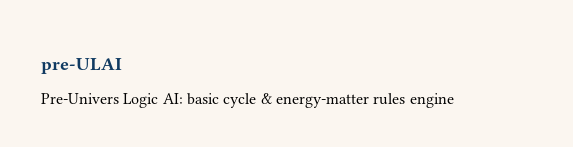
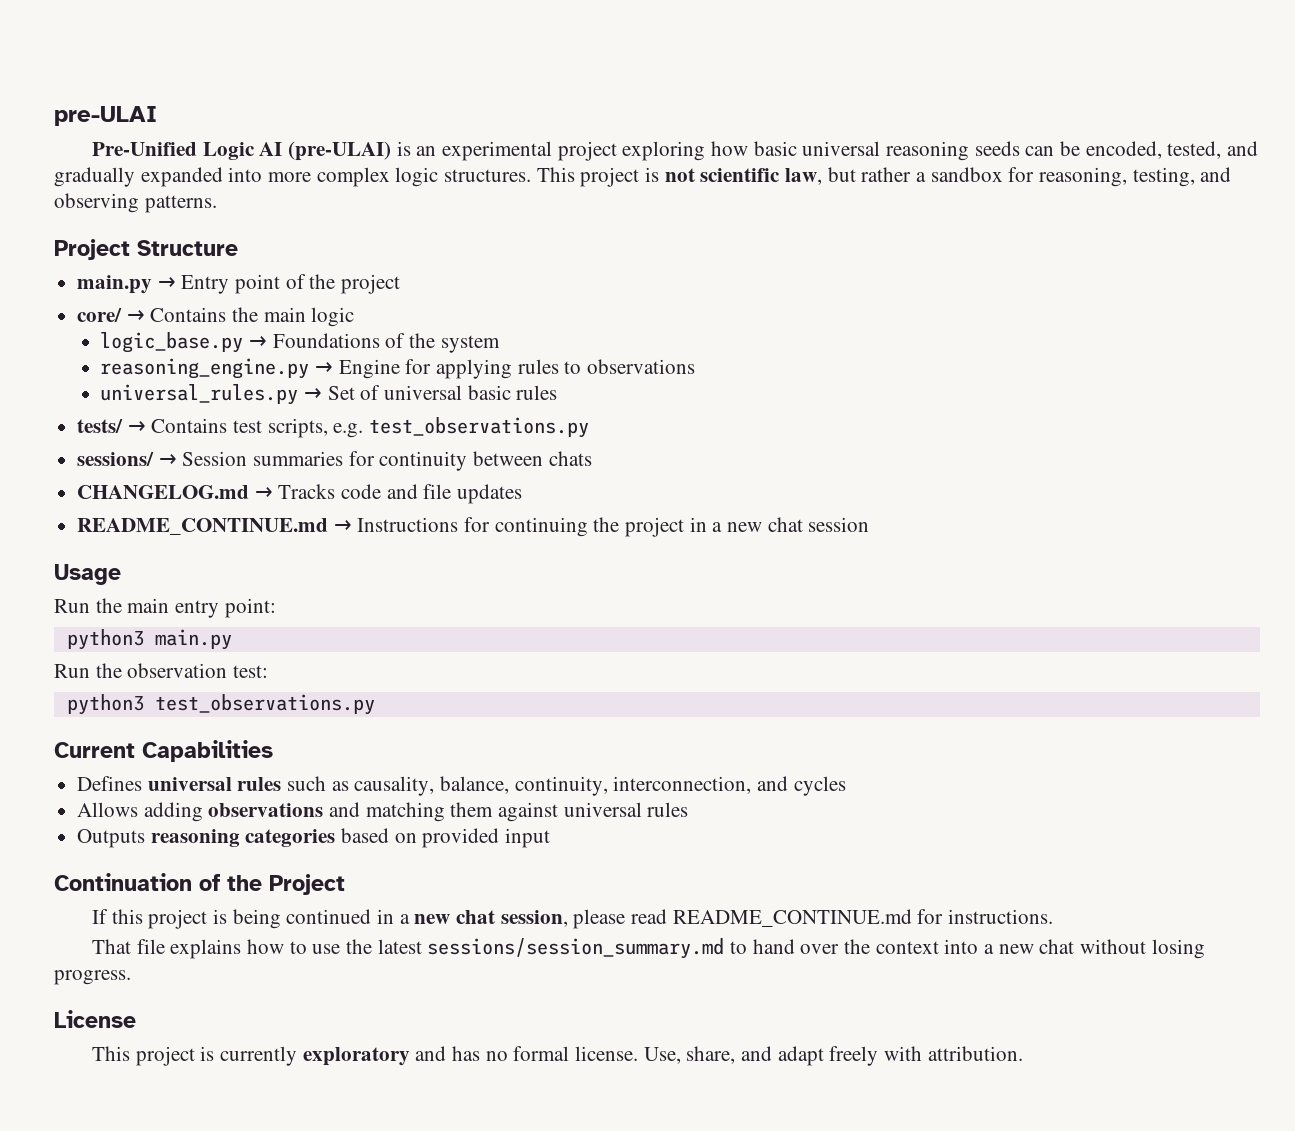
- Pre-Univers Logic AI: basic cycle & energy-matter rules engine
+ Pre-Unified Logic AI (pre-ULAI) is an experimental project exploring how basic universal reasoning seeds can be encoded, tested, and gradually expanded into more complex logic structures. This project is not scientific law, but rather a sandbox for reasoning, testing, and observing patterns.
+ Project Structure
+ main.py → Entry point of the project
+ core/ → Contains the main logic
+ logic_base.py → Foundations of the system
+ reasoning_engine.py → Engine for applying rules to observations
+ universal_rules.py → Set of universal basic rules
+ tests/ → Contains test scripts, e.g. test_observations.py
+ sessions/ → Session summaries for continuity between chats
+ CHANGELOG.md → Tracks code and file updates
+ README_CONTINUE.md → Instructions for continuing the project in a new chat session
+ Usage
+ Run the main entry point:
+ python3 main.py
+ Run the observation test:
+ python3 test_observations.py
+ Current Capabilities
+ Defines universal rules such as causality, balance, continuity, interconnection, and cycles
+ Allows adding observations and matching them against universal rules
+ Outputs reasoning categories based on provided input
+ Continuation of the Project
+ If this project is being continued in a new chat session, please read README_CONTINUE.md for instructions.
+ That file explains how to use the latest sessions/session_summary.md to hand over the context into a new chat without losing progress.
+ License
+ This project is currently exploratory and has no formal license. Use, share, and adapt freely with attribution.

